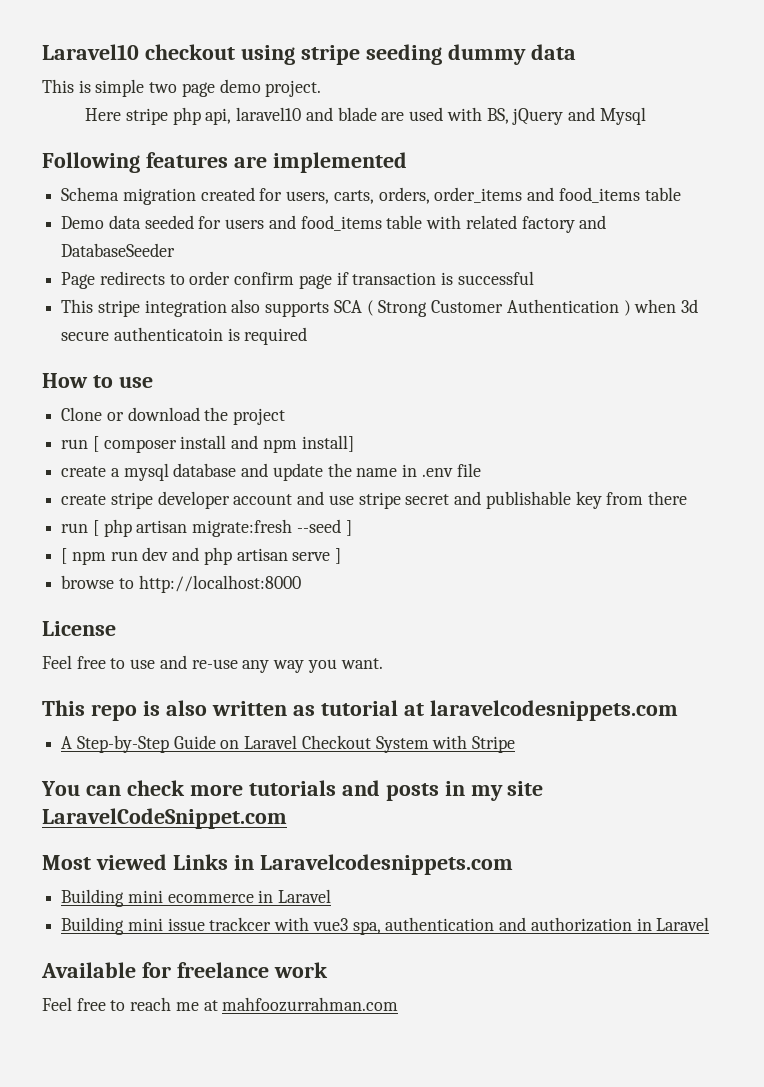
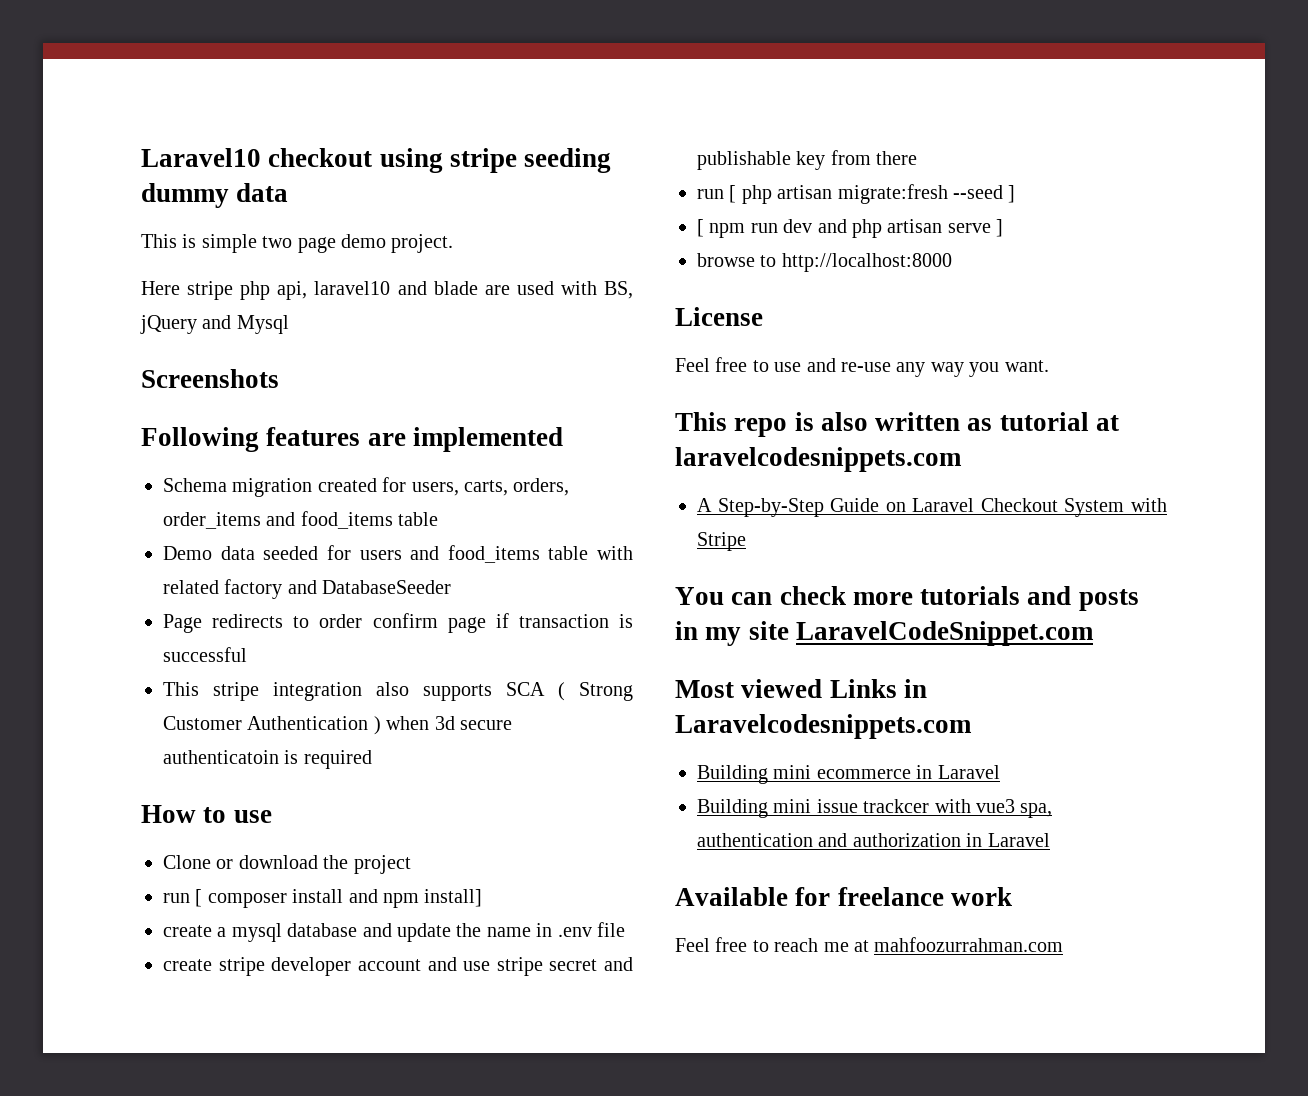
+ Screenshots

